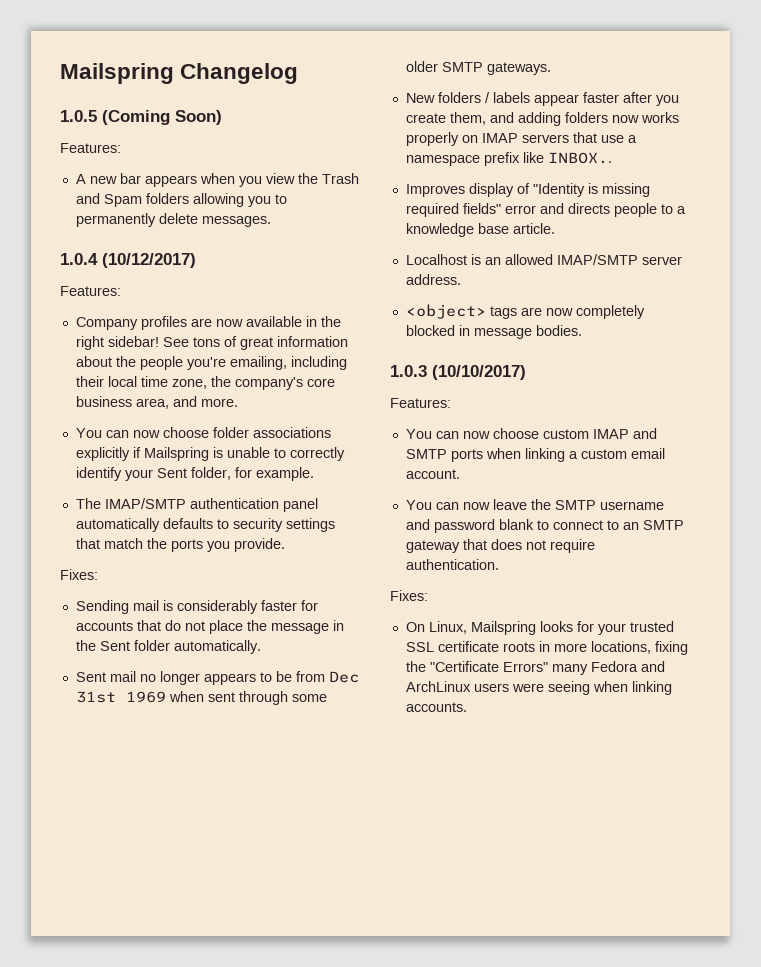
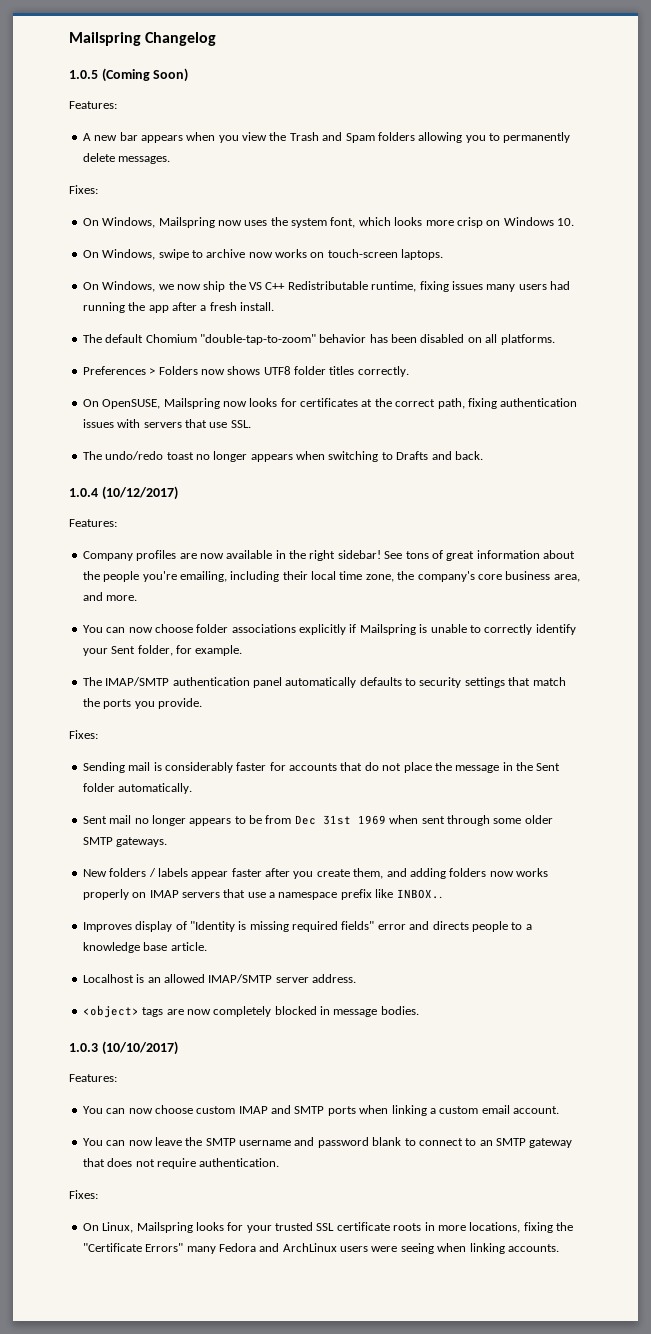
  A new bar appears when you view the Trash and Spam folders allowing you to permanently delete messages.
+ Fixes:
+ On Windows, Mailspring now uses the system font, which looks more crisp on Windows 10.
+ On Windows, swipe to archive now works on touch-screen laptops.
+ On Windows, we now ship the VS C++ Redistributable runtime, fixing issues many users had running the app after a fresh install.
+ The default Chomium "double-tap-to-zoom" behavior has been disabled on all platforms.
+ Preferences > Folders now shows UTF8 folder titles correctly.
+ On OpenSUSE, Mailspring now looks for certificates at the correct path, fixing authentication issues with servers that use SSL.
+ The undo/redo toast no longer appears when switching to Drafts and back.

